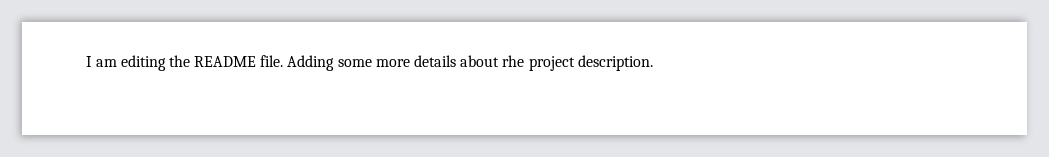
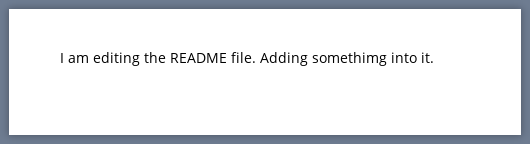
- Adding some more details about rhe project description.
+ Adding somethimg into it.

